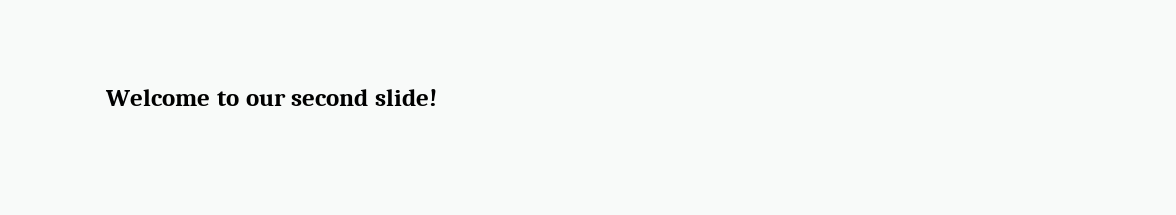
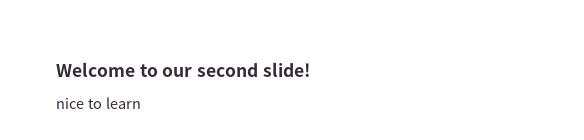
+ nice to learn

